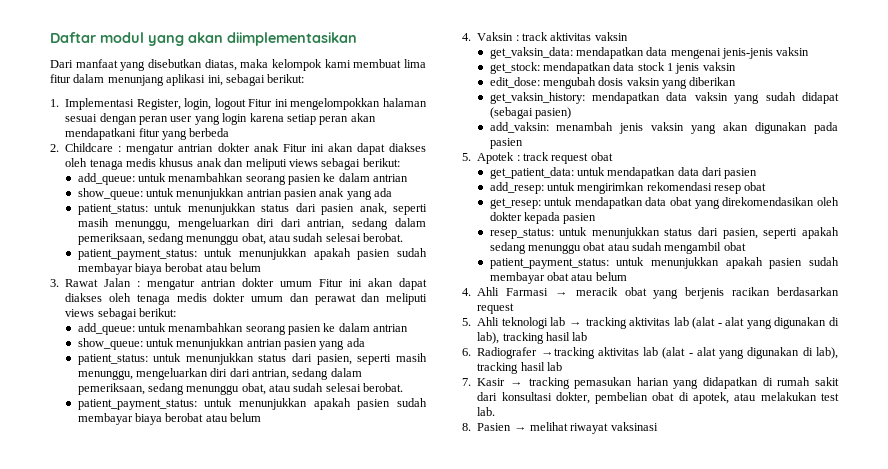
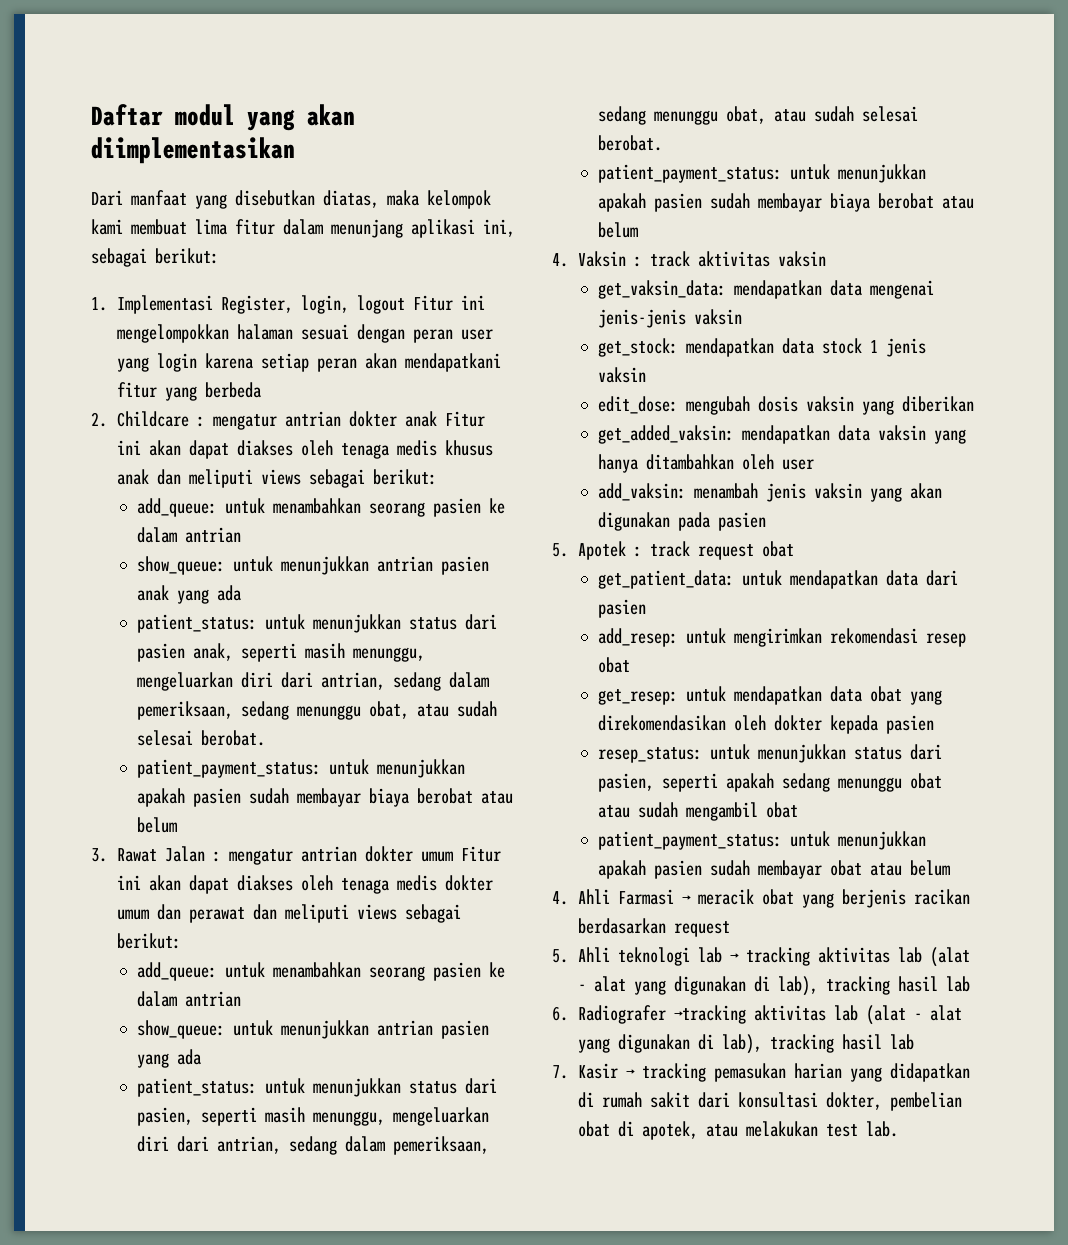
- get_vaksin_history: mendapatkan data vaksin yang sudah didapat (sebagai pasien)
+ get_added_vaksin: mendapatkan data vaksin yang hanya ditambahkan oleh user
- 8. Pasien → melihat riwayat vaksinasi

